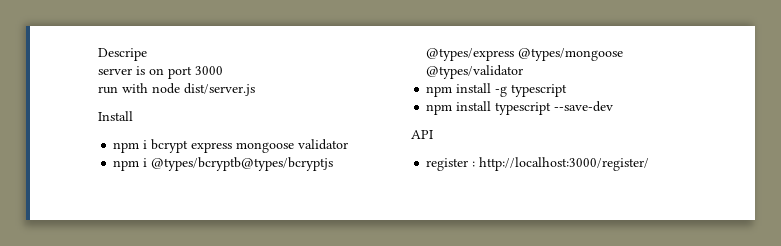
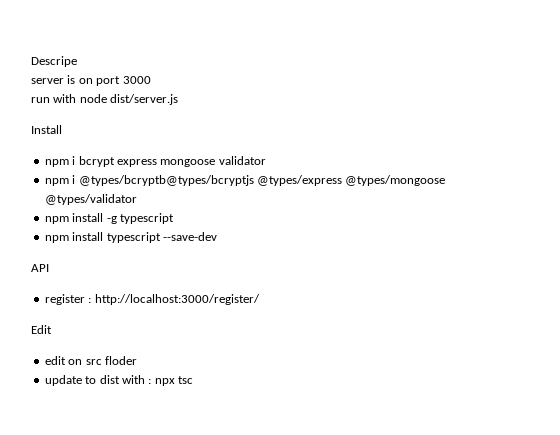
+ Edit
+ edit on src floder
+ update to dist with : npx tsc

